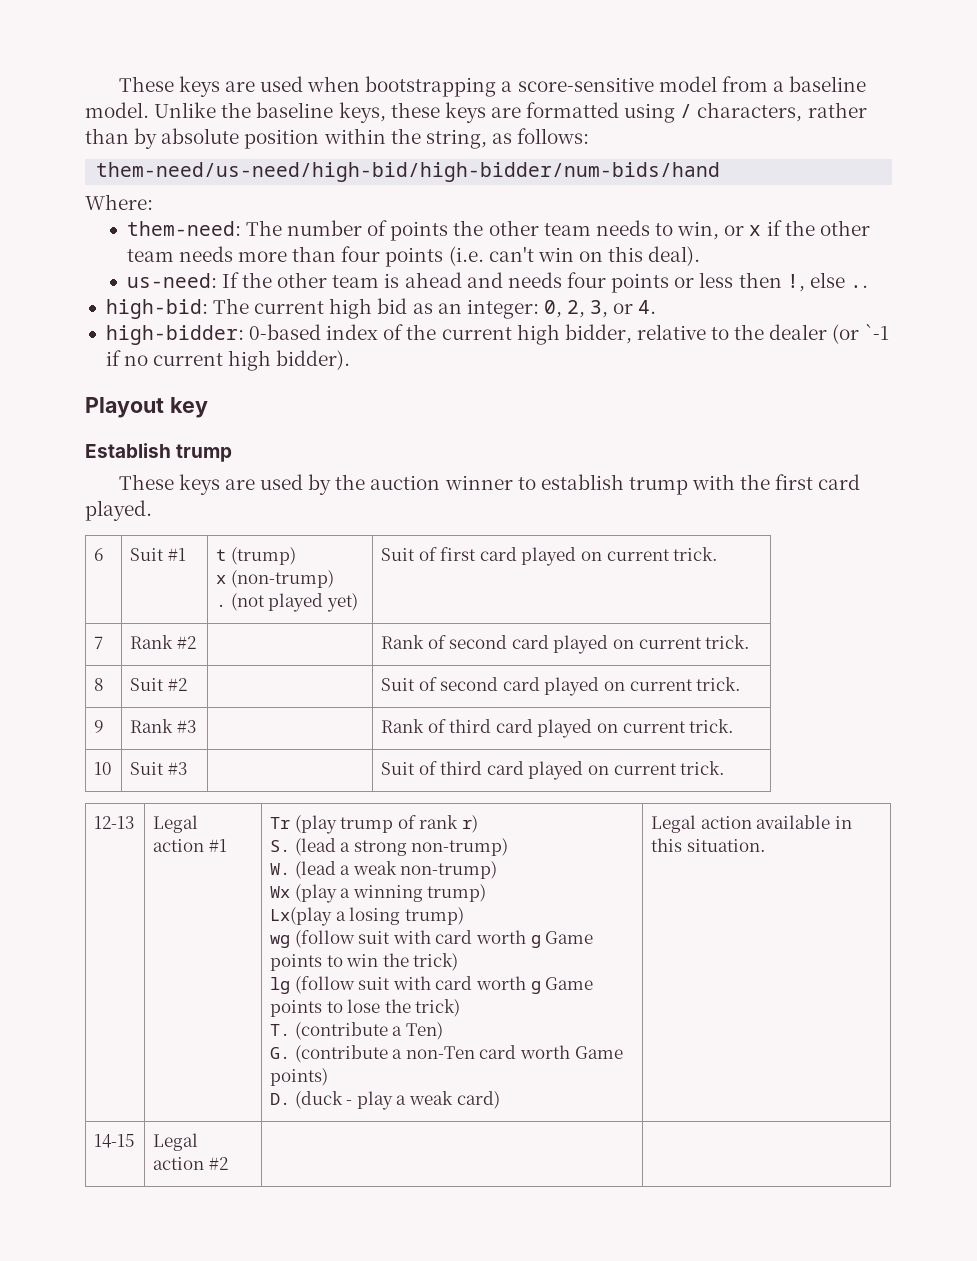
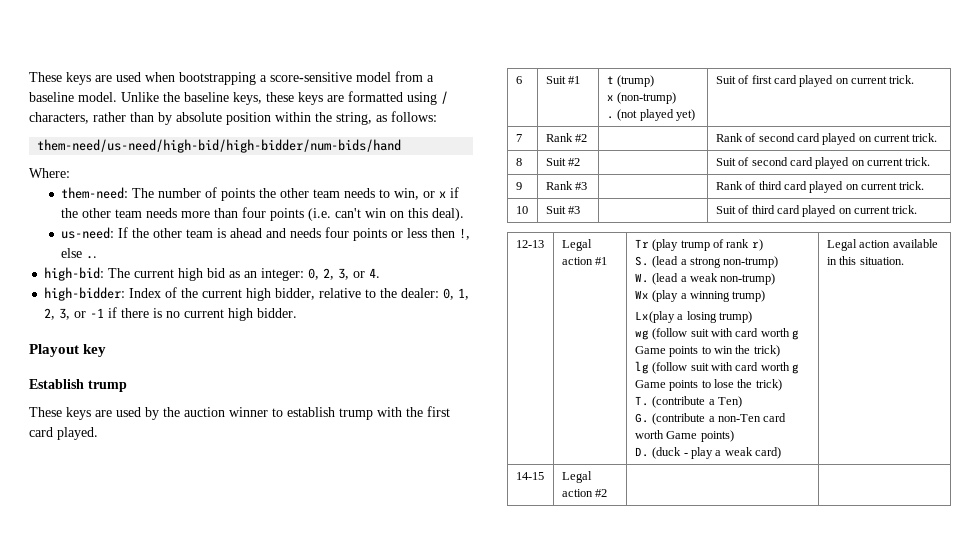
- high-bidder: 0-based index of the current high bidder, relative to the dealer (or `-1 if no current high bidder).
+ high-bidder: Index of the current high bidder, relative to the dealer: 0, 1, 2, 3, or -1 if there is no current high bidder.

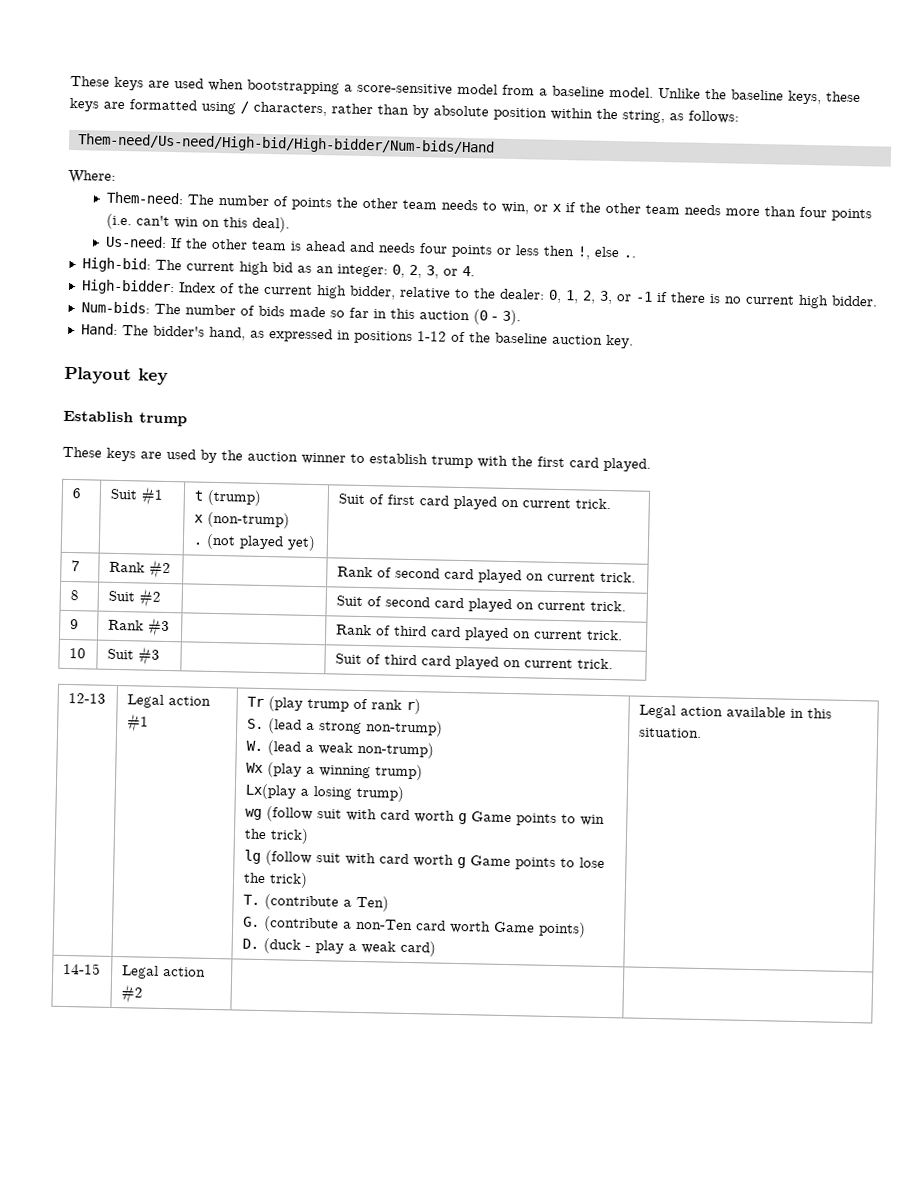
- them-need/us-need/high-bid/high-bidder/num-bids/hand
+ Them-need/Us-need/High-bid/High-bidder/Num-bids/Hand
- them-need: The number of points the other team needs to win, or x if the other team needs more than four points (i.e. can't win on this deal).
+ Them-need: The number of points the other team needs to win, or x if the other team needs more than four points (i.e. can't win on this deal).
- us-need: If the other team is ahead and needs four points or less then !, else ..
+ Us-need: If the other team is ahead and needs four points or less then !, else ..
- high-bid: The current high bid as an integer: 0, 2, 3, or 4.
+ High-bid: The current high bid as an integer: 0, 2, 3, or 4.
- high-bidder: Index of the current high bidder, relative to the dealer: 0, 1, 2, 3, or -1 if there is no current high bidder.
+ High-bidder: Index of the current high bidder, relative to the dealer: 0, 1, 2, 3, or -1 if there is no current high bidder.
+ Num-bids: The number of bids made so far in this auction (0 - 3).
+ Hand: The bidder's hand, as expressed in positions 1-12 of the baseline auction key.

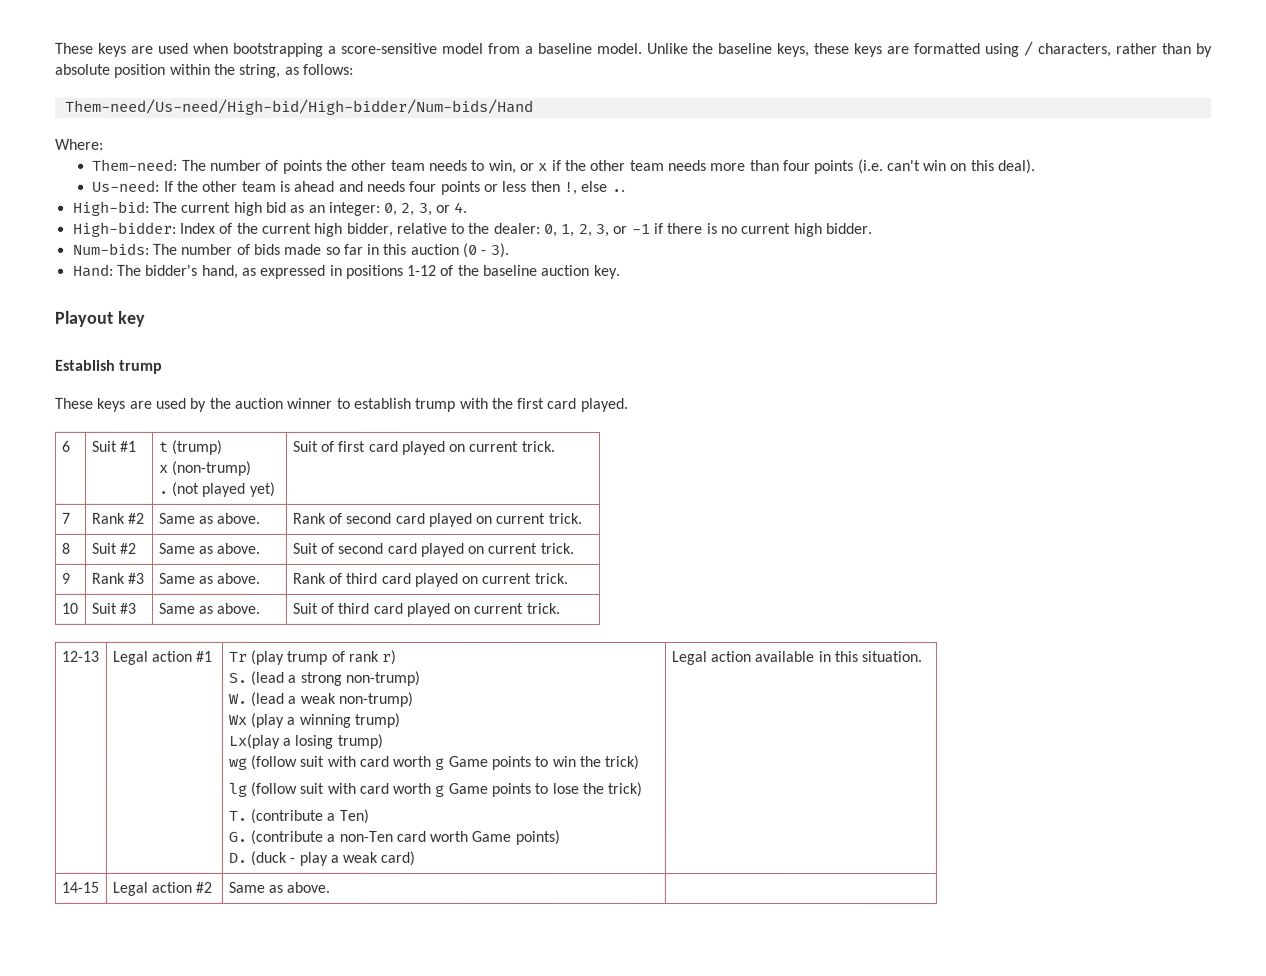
- 7 | Rank #2 | | Rank of second card played on current trick.
+ 7 | Rank #2 | Same as above. | Rank of second card played on current trick.
- 8 | Suit #2 | | Suit of second card played on current trick.
+ 8 | Suit #2 | Same as above. | Suit of second card played on current trick.
- 9 | Rank #3 | | Rank of third card played on current trick.
+ 9 | Rank #3 | Same as above. | Rank of third card played on current trick.
- 10 | Suit #3 | | Suit of third card played on current trick.
+ 10 | Suit #3 | Same as above. | Suit of third card played on current trick.
- 14-15 | Legal action #2 | |
+ 14-15 | Legal action #2 | Same as above. |

